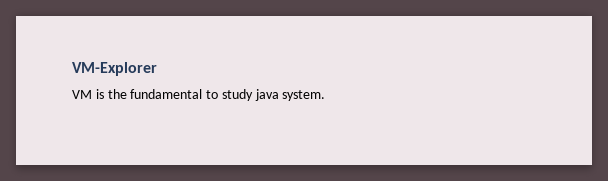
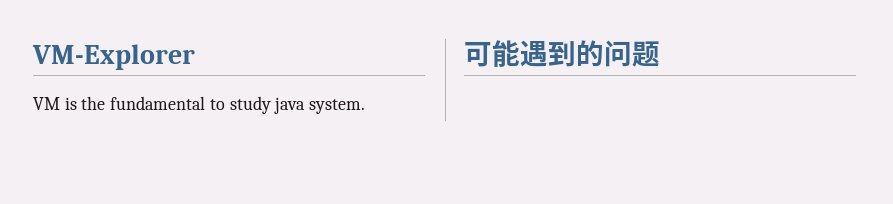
+ 可能遇到的问题

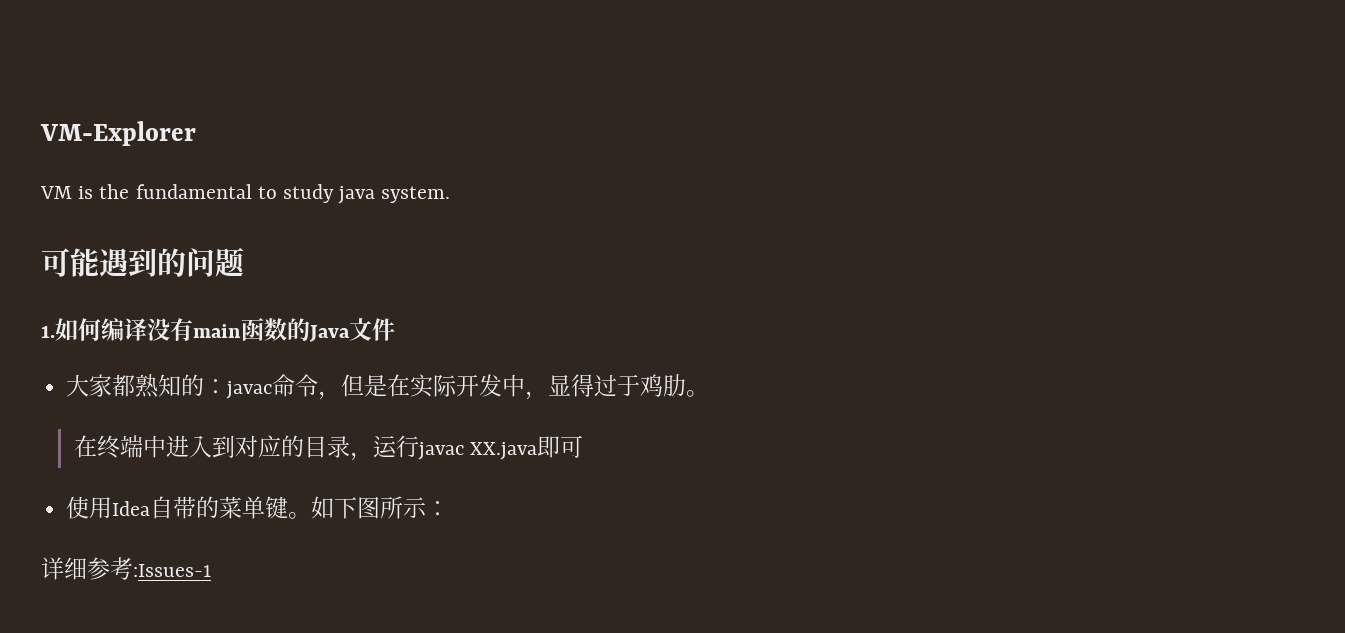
+ 1.如何编译没有main函数的Java文件
+ 大家都熟知的：javac命令，但是在实际开发中，显得过于鸡肋。
+ 在终端中进入到对应的目录，运行javac XX.java即可
+ 使用Idea自带的菜单键。如下图所示：
+ 详细参考:Issues-1

